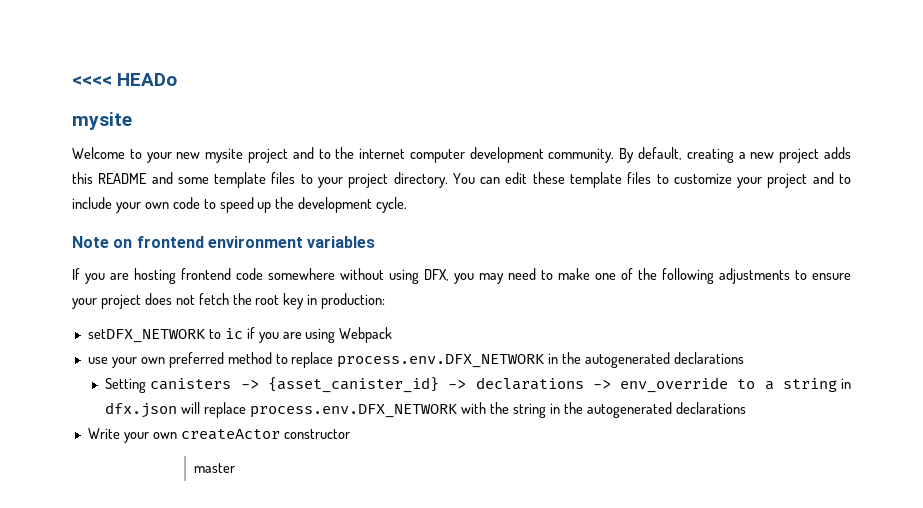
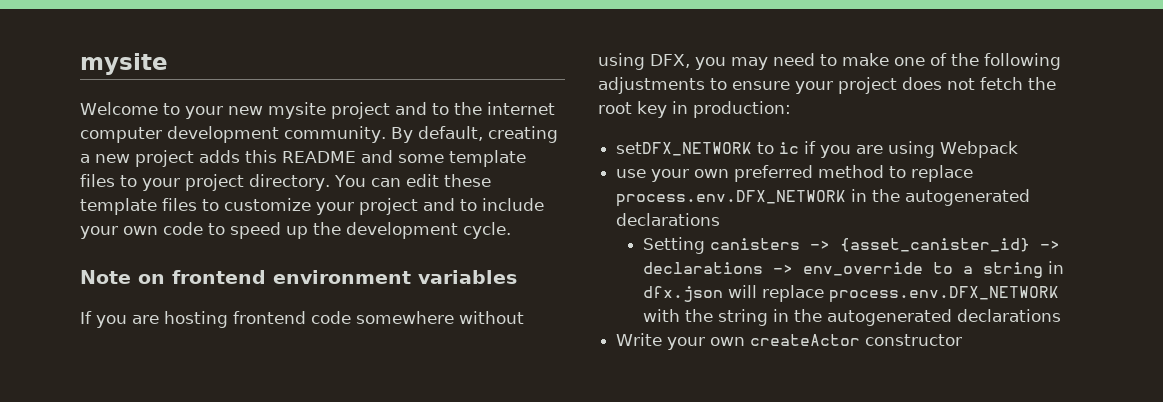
- <<<< HEADo
- master

